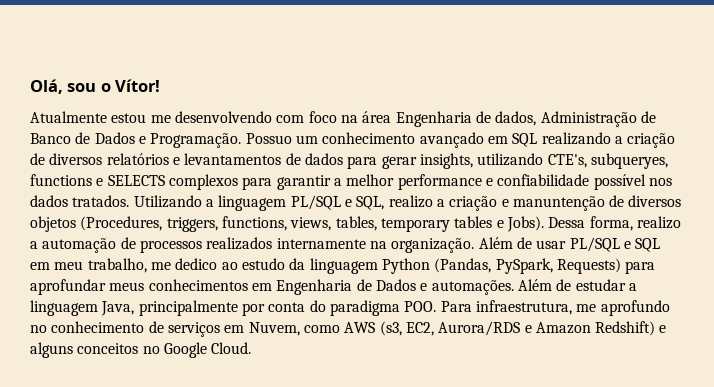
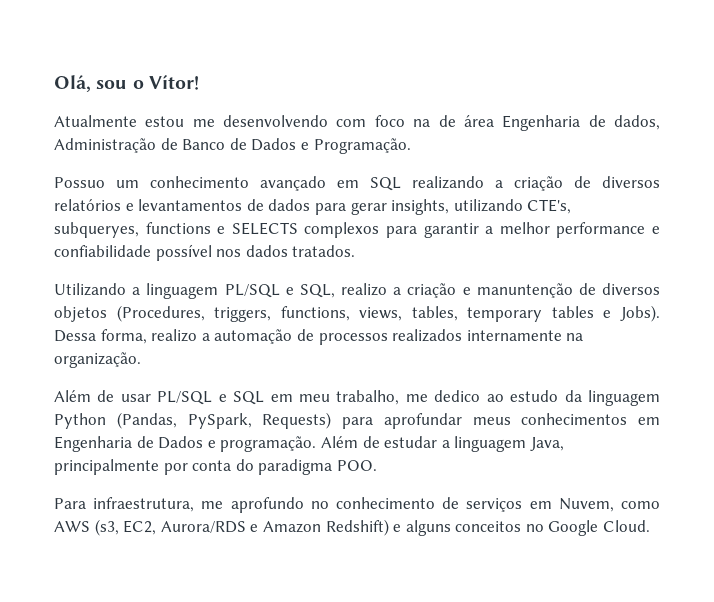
- Atualmente estou me desenvolvendo com foco na área Engenharia de dados, Administração de Banco de Dados e Programação. Possuo um conhecimento avançado em SQL realizando a criação de diversos relatórios e levantamentos de dados para gerar insights, utilizando CTE's, subqueryes, functions e SELECTS complexos para garantir a melhor performance e confiabilidade possível nos dados tratados. Utilizando a linguagem PL/SQL e SQL, realizo a criação e manuntenção de diversos objetos (Procedures, triggers, functions, views, tables, temporary tables e Jobs).
+ Atualmente estou me desenvolvendo com foco na de área Engenharia de dados, Administração de Banco de Dados e Programação.
+ Possuo um conhecimento avançado em SQL realizando a criação de diversos relatórios e levantamentos de dados para gerar insights, utilizando CTE's, subqueryes, functions e SELECTS complexos para garantir a melhor performance e confiabilidade possível nos dados tratados.
+ Utilizando a linguagem PL/SQL e SQL, realizo a criação e manuntenção de diversos objetos (Procedures, triggers, functions, views, tables, temporary tables e Jobs).
- Dessa forma, realizo a automação de processos realizados internamente na organização. Além de usar PL/SQL e SQL em meu trabalho, me dedico ao estudo da linguagem Python (Pandas, PySpark, Requests) para aprofundar meus conhecimentos em Engenharia de Dados e automações.
+ Dessa forma, realizo a automação de processos realizados internamente na organização.
+ Além de usar PL/SQL e SQL em meu trabalho, me dedico ao estudo da linguagem Python (Pandas, PySpark, Requests) para aprofundar meus conhecimentos em Engenharia de Dados e programação.
- Além de estudar a linguagem Java, principalmente por conta do paradigma POO. Para infraestrutura, me aprofundo no conhecimento de serviços em Nuvem, como AWS (s3, EC2, Aurora/RDS e Amazon Redshift) e alguns conceitos no Google Cloud.
+ Além de estudar a linguagem Java, principalmente por conta do paradigma POO.
+ Para infraestrutura, me aprofundo no conhecimento de serviços em Nuvem, como AWS (s3, EC2, Aurora/RDS e Amazon Redshift) e alguns conceitos no Google Cloud.

